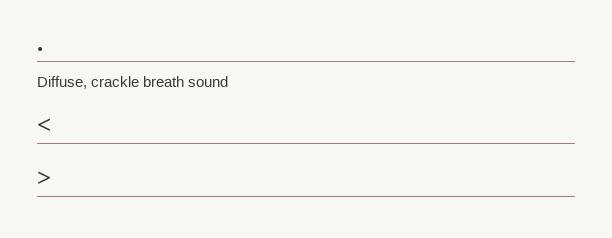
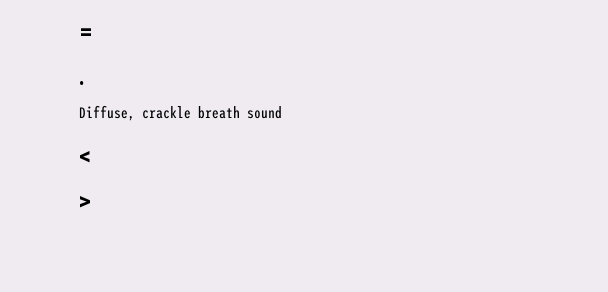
+ =

